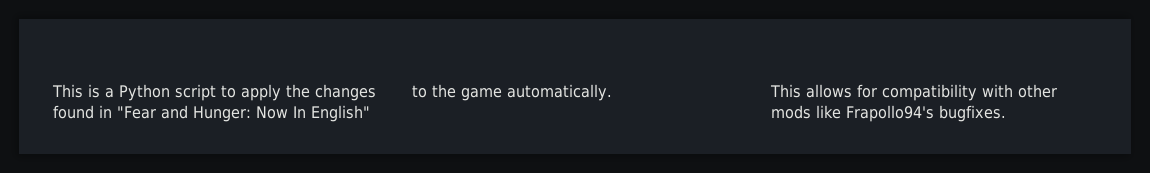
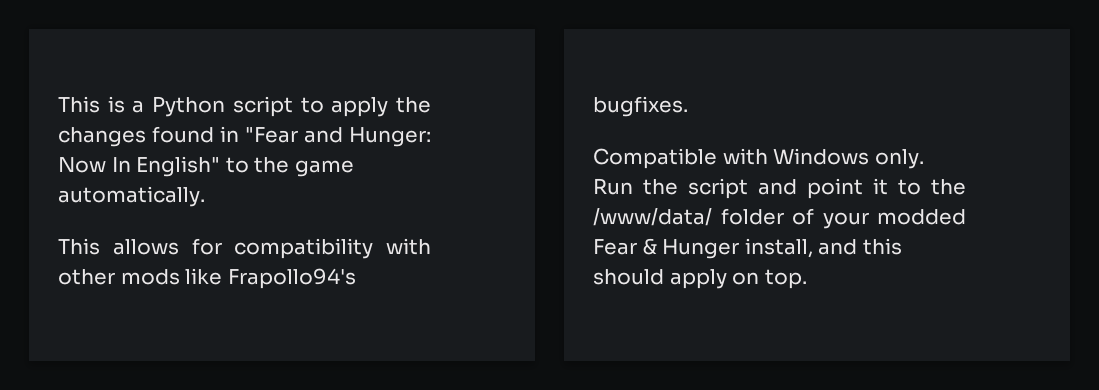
+ Compatible with Windows only. Run the script and point it to the /www/data/ folder of your modded Fear & Hunger install, and this should apply on top.

